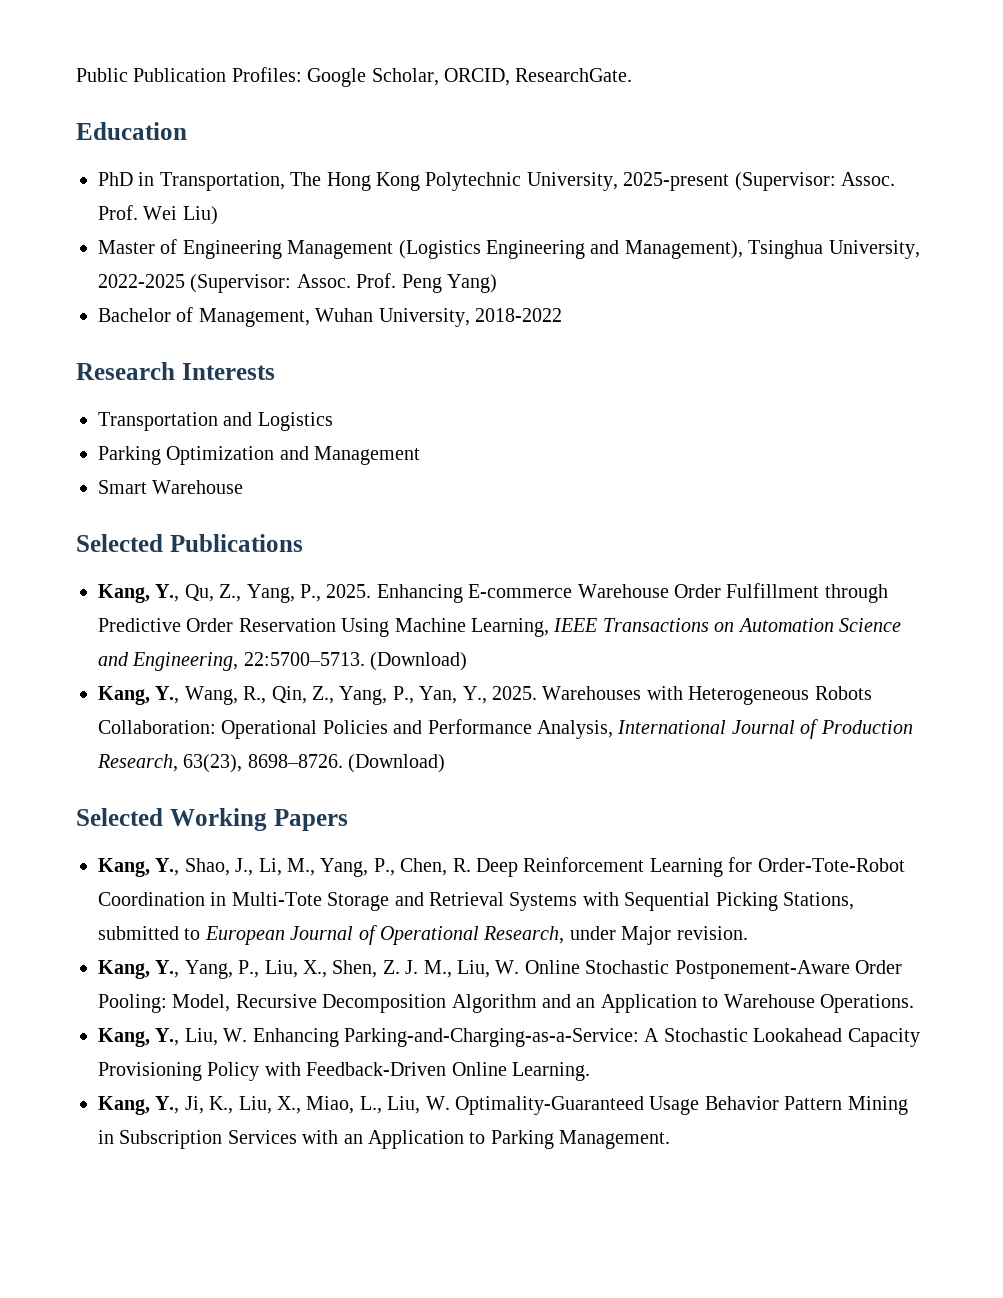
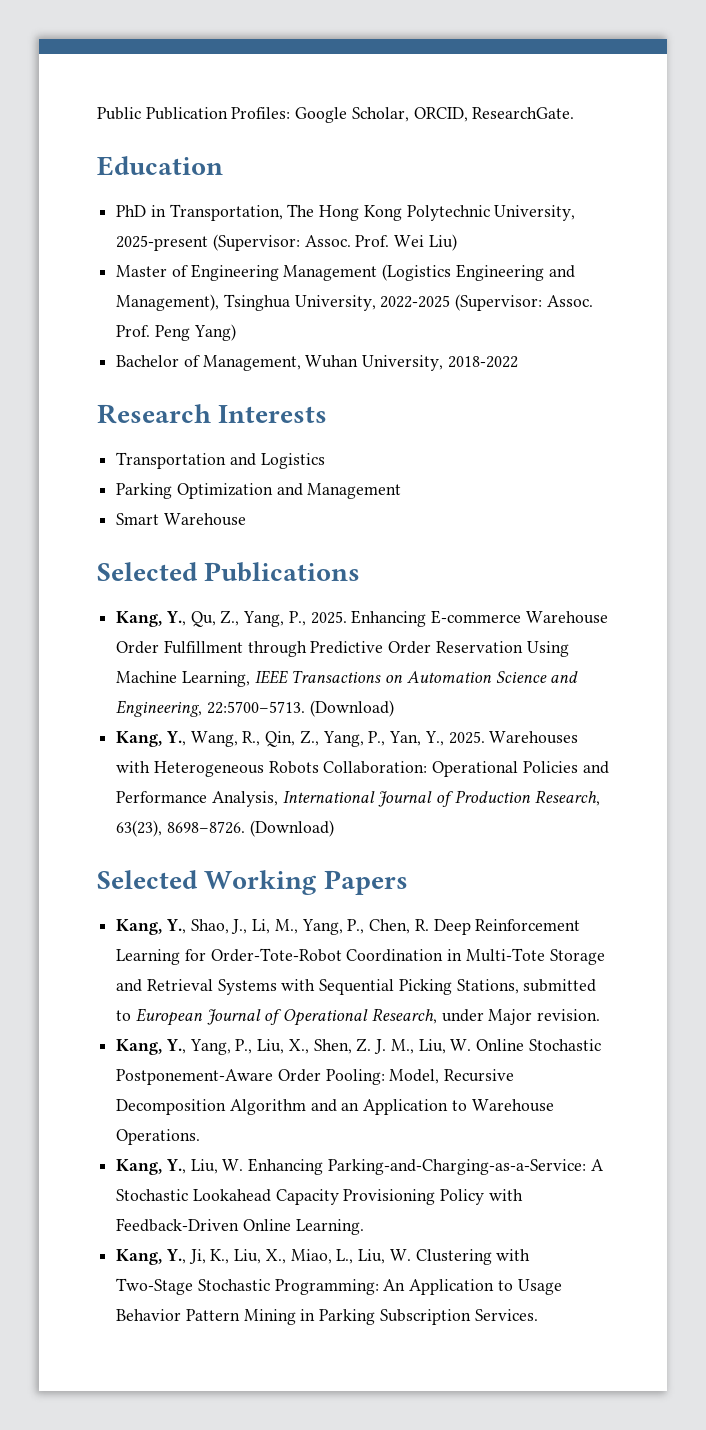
- Kang, Y., Ji, K., Liu, X., Miao, L., Liu, W. Optimality-Guaranteed Usage Behavior Pattern Mining in Subscription Services with an Application to Parking Management.
+ Kang, Y., Ji, K., Liu, X., Miao, L., Liu, W. Clustering with Two-Stage Stochastic Programming: An Application to Usage Behavior Pattern Mining in Parking Subscription Services.

